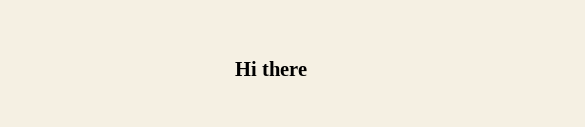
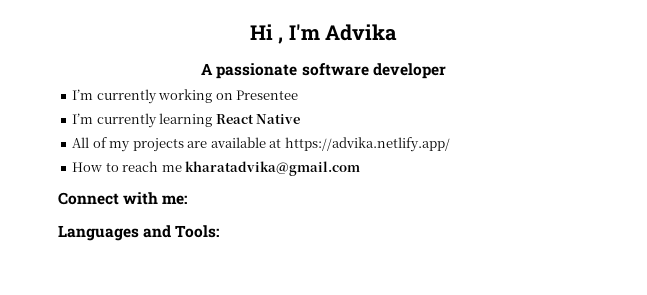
- Hi there
+ Hi , I'm Advika
+ A passionate software developer
+ I’m currently working on Presentee
+ I’m currently learning React Native
+ All of my projects are available at https://advika.netlify.app/
+ How to reach me kharatadvika@gmail.com
+ Connect with me:
+ Languages and Tools:

